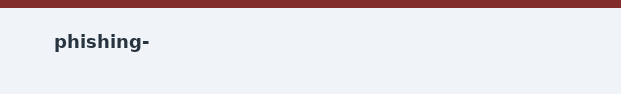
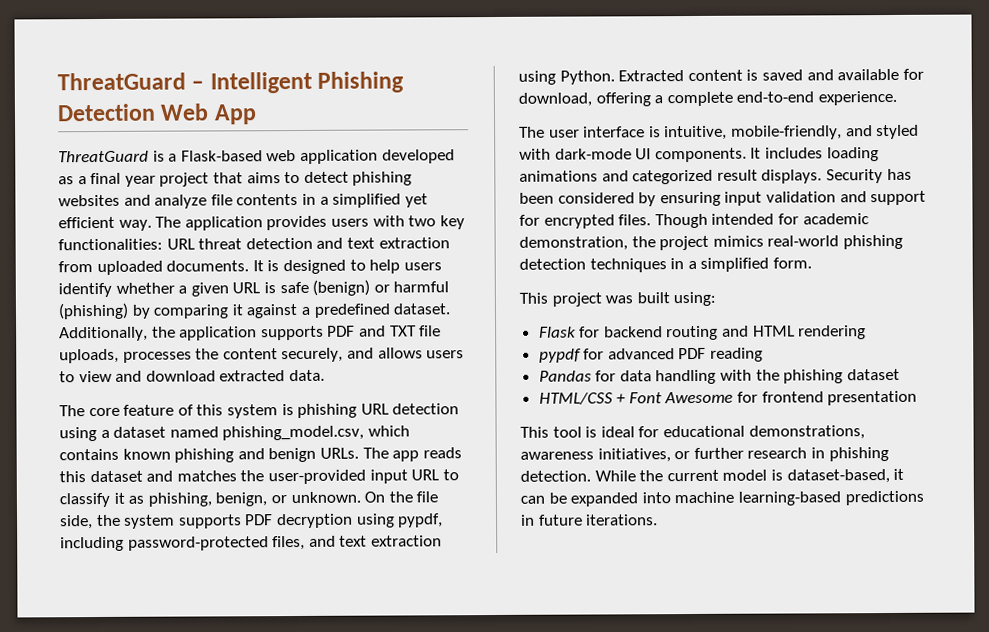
- phishing-
+ ThreatGuard – Intelligent Phishing Detection Web App
+ ThreatGuard is a Flask-based web application developed as a final year project that aims to detect phishing websites and analyze file contents in a simplified yet efficient way. The application provides users with two key functionalities: URL threat detection and text extraction from uploaded documents. It is designed to help users identify whether a given URL is safe (benign) or harmful (phishing) by comparing it against a predefined dataset. Additionally, the application supports PDF and TXT file uploads, processes the content securely, and allows users to view and download extracted data.
+ The core feature of this system is phishing URL detection using a dataset named phishing_model.csv, which contains known phishing and benign URLs. The app reads this dataset and matches the user-provided input URL to classify it as phishing, benign, or unknown. On the file side, the system supports PDF decryption using pypdf, including password-protected files, and text extraction using Python. Extracted content is saved and available for download, offering a complete end-to-end experience.
+ The user interface is intuitive, mobile-friendly, and styled with dark-mode UI components. It includes loading animations and categorized result displays. Security has been considered by ensuring input validation and support for encrypted files. Though intended for academic demonstration, the project mimics real-world phishing detection techniques in a simplified form.
+ This project was built using:
+ Flask for backend routing and HTML rendering
+ pypdf for advanced PDF reading
+ Pandas for data handling with the phishing dataset
+ HTML/CSS + Font Awesome for frontend presentation
+ This tool is ideal for educational demonstrations, awareness initiatives, or further research in phishing detection. While the current model is dataset-based, it can be expanded into machine learning-based predictions in future iterations.

